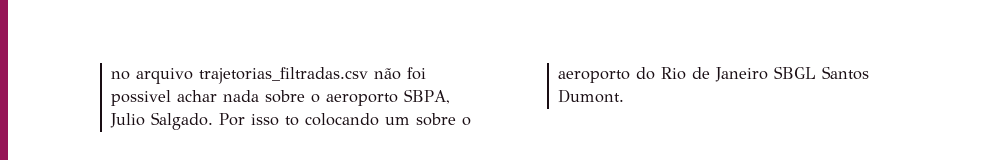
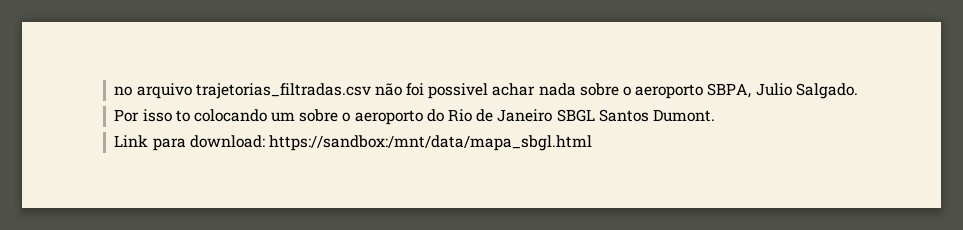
- no arquivo trajetorias_filtradas.csv não foi possivel achar nada sobre o aeroporto SBPA, Julio Salgado. Por isso to colocando um sobre o aeroporto do Rio de Janeiro SBGL Santos Dumont.
+ no arquivo trajetorias_filtradas.csv não foi possivel achar nada sobre o aeroporto SBPA, Julio Salgado.
+ Por isso to colocando um sobre o aeroporto do Rio de Janeiro SBGL Santos Dumont.
+ Link para download: https://sandbox:/mnt/data/mapa_sbgl.html

